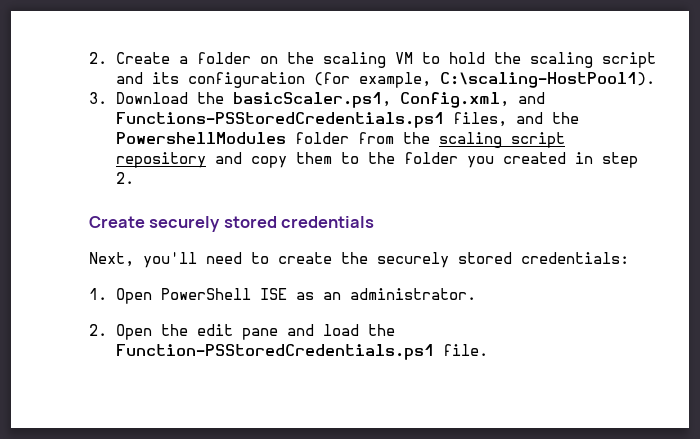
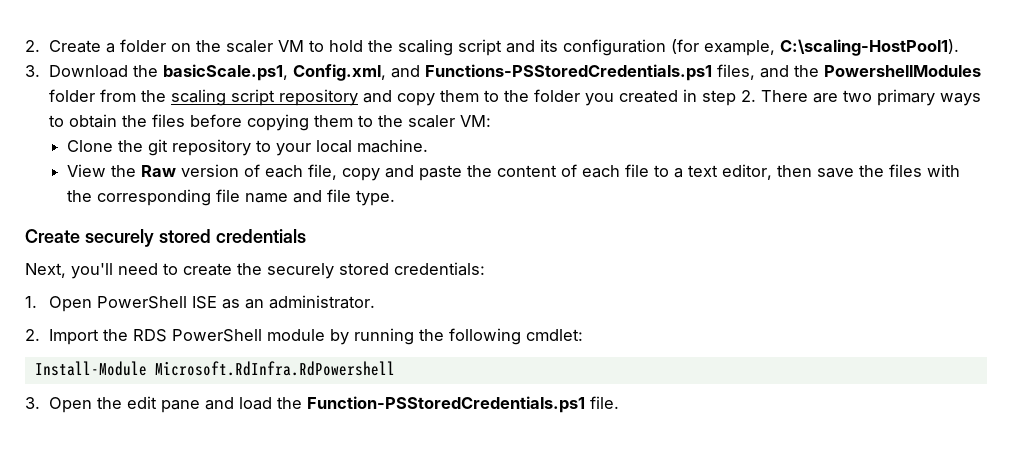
- 2. Create a folder on the scaling VM to hold the scaling script and its configuration (for example, C:\scaling-HostPool1).
+ 2. Create a folder on the scaler VM to hold the scaling script and its configuration (for example, C:\scaling-HostPool1).
- 3. Download the basicScaler.ps1, Config.xml, and Functions-PSStoredCredentials.ps1 files, and the PowershellModules folder from the scaling script repository and copy them to the folder you created in step 2.
+ 3. Download the basicScale.ps1, Config.xml, and Functions-PSStoredCredentials.ps1 files, and the PowershellModules folder from the scaling script repository and copy them to the folder you created in step 2. There are two primary ways to obtain the files before copying them to the scaler VM:
+ Clone the git repository to your local machine.
+ View the Raw version of each file, copy and paste the content of each file to a text editor, then save the files with the corresponding file name and file type.
- 2. Open the edit pane and load the Function-PSStoredCredentials.ps1 file.
+ 2. Import the RDS PowerShell module by running the following cmdlet:
+ Install-Module Microsoft.RdInfra.RdPowershell
+ 3. Open the edit pane and load the Function-PSStoredCredentials.ps1 file.

